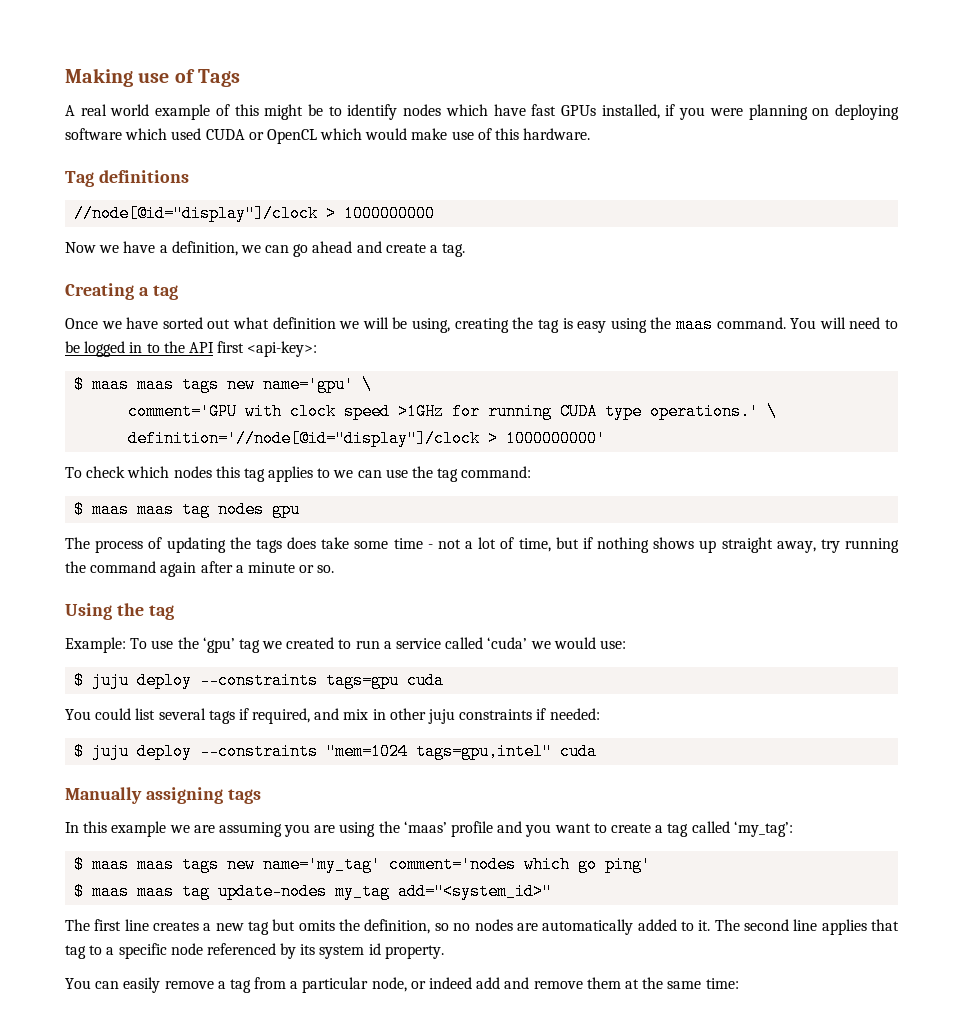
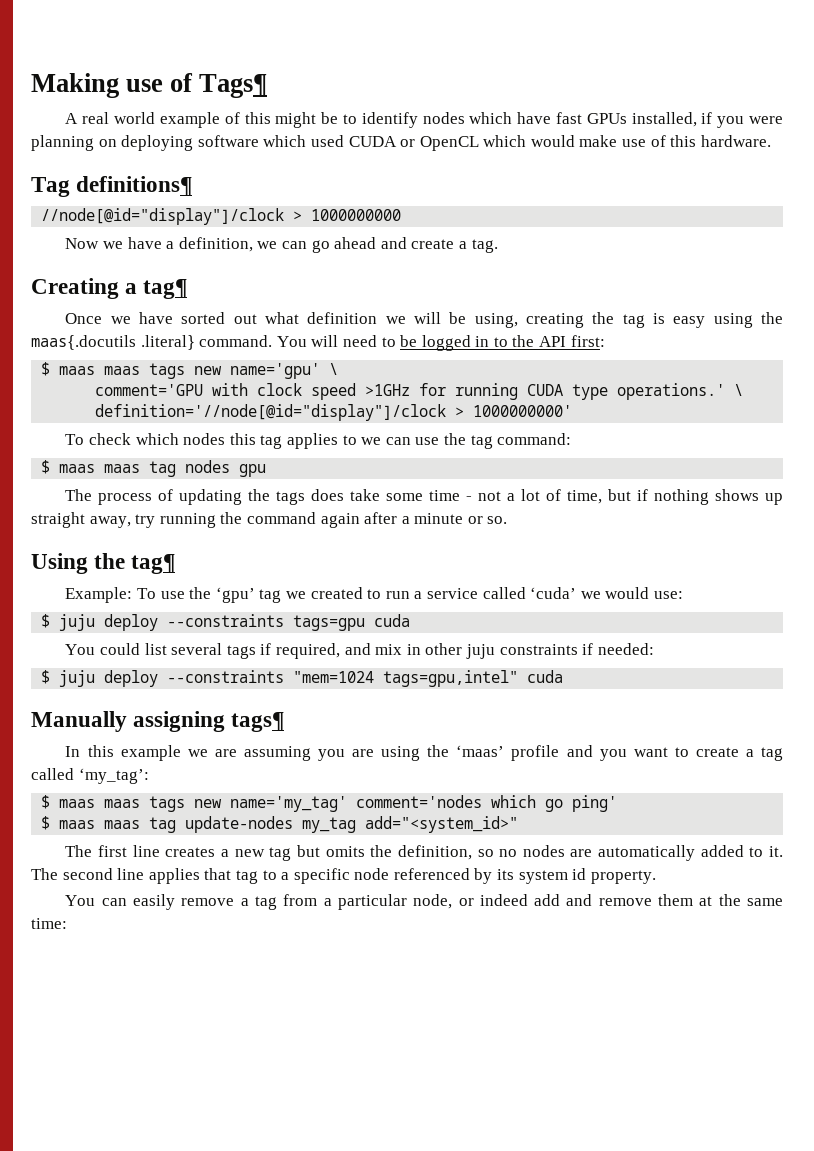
- Making use of Tags
+ Making use of Tags¶
- Tag definitions
+ Tag definitions¶
- Creating a tag
+ Creating a tag¶
- Once we have sorted out what definition we will be using, creating the tag is easy using the maas command.
+ Once we have sorted out what definition we will be using, creating the tag is easy using the maas{.docutils .literal} command.
- You will need to be logged in to the API first <api-key>:
+ You will need to be logged in to the API first:
- Using the tag
+ Using the tag¶
- Manually assigning tags
+ Manually assigning tags¶

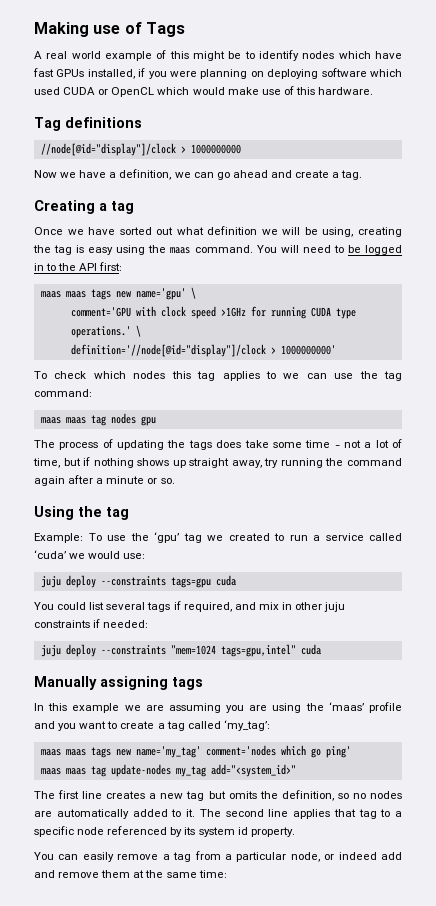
- Making use of Tags¶
+ Making use of Tags
- Tag definitions¶
+ Tag definitions
- Creating a tag¶
+ Creating a tag
- Once we have sorted out what definition we will be using, creating the tag is easy using the maas{.docutils .literal} command.
+ Once we have sorted out what definition we will be using, creating the tag is easy using the maas command.
- $ maas maas tags new name='gpu' \
+ maas maas tags new name='gpu' \
- $ maas maas tag nodes gpu
+ maas maas tag nodes gpu
- Using the tag¶
+ Using the tag
- $ juju deploy --constraints tags=gpu cuda
+ juju deploy --constraints tags=gpu cuda
- $ juju deploy --constraints "mem=1024 tags=gpu,intel" cuda
+ juju deploy --constraints "mem=1024 tags=gpu,intel" cuda
- Manually assigning tags¶
+ Manually assigning tags
- $ maas maas tags new name='my_tag' comment='nodes which go ping'
+ maas maas tags new name='my_tag' comment='nodes which go ping'
- $ maas maas tag update-nodes my_tag add="<system_id>"
+ maas maas tag update-nodes my_tag add="<system_id>"

